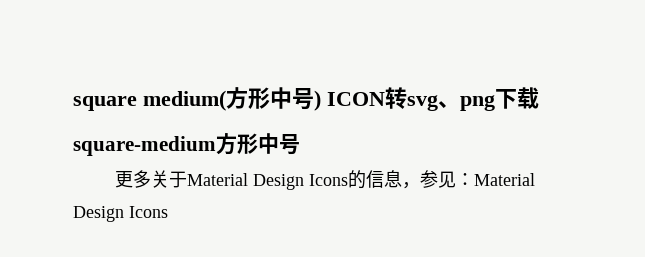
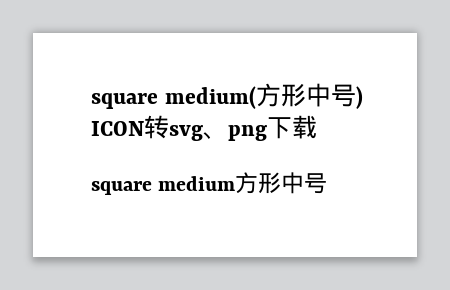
- square-medium方形中号
- 更多关于Material Design Icons的信息，参见：Material Design Icons
+ square medium方形中号

